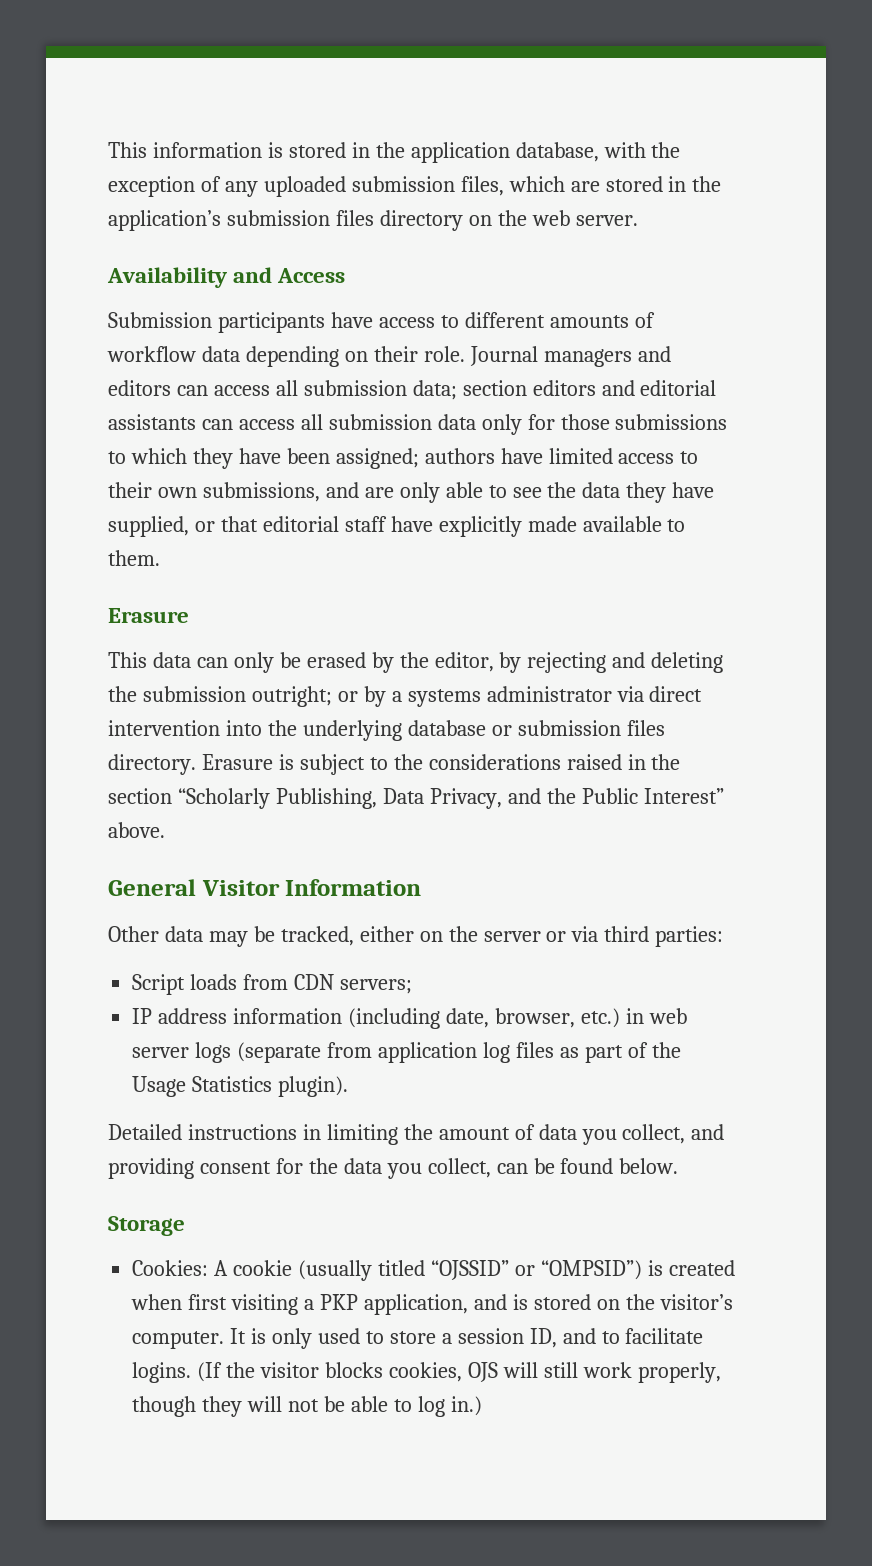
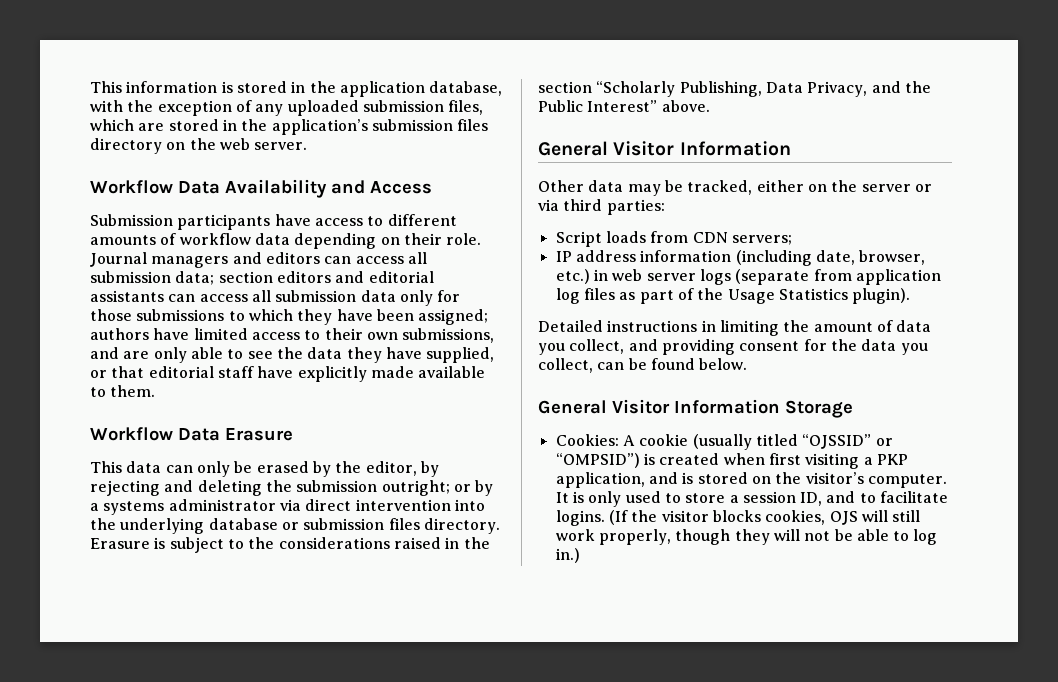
- Availability and Access
+ Workflow Data Availability and Access
  Journal managers and editors can access all submission data; section editors and editorial assistants can access all submission data only for those submissions to which they have been assigned; authors have limited access to their own submissions, and are only able to see the data they have supplied, or that editorial staff have explicitly made available to them.
- Erasure
+ Workflow Data Erasure
- Storage
+ General Visitor Information Storage

